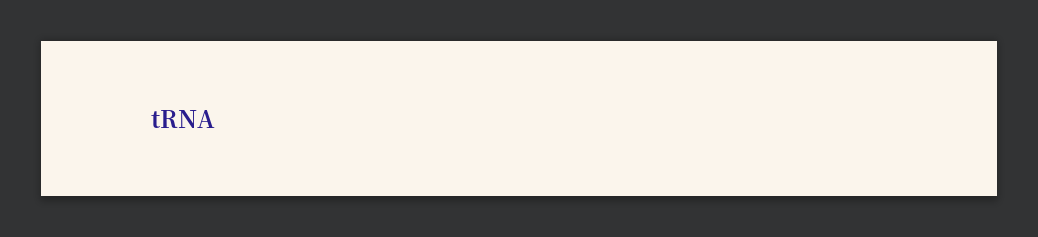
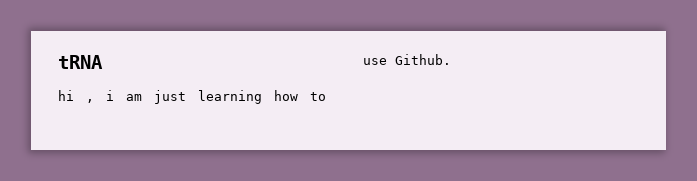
+ hi , i am just learning how to use Github.

